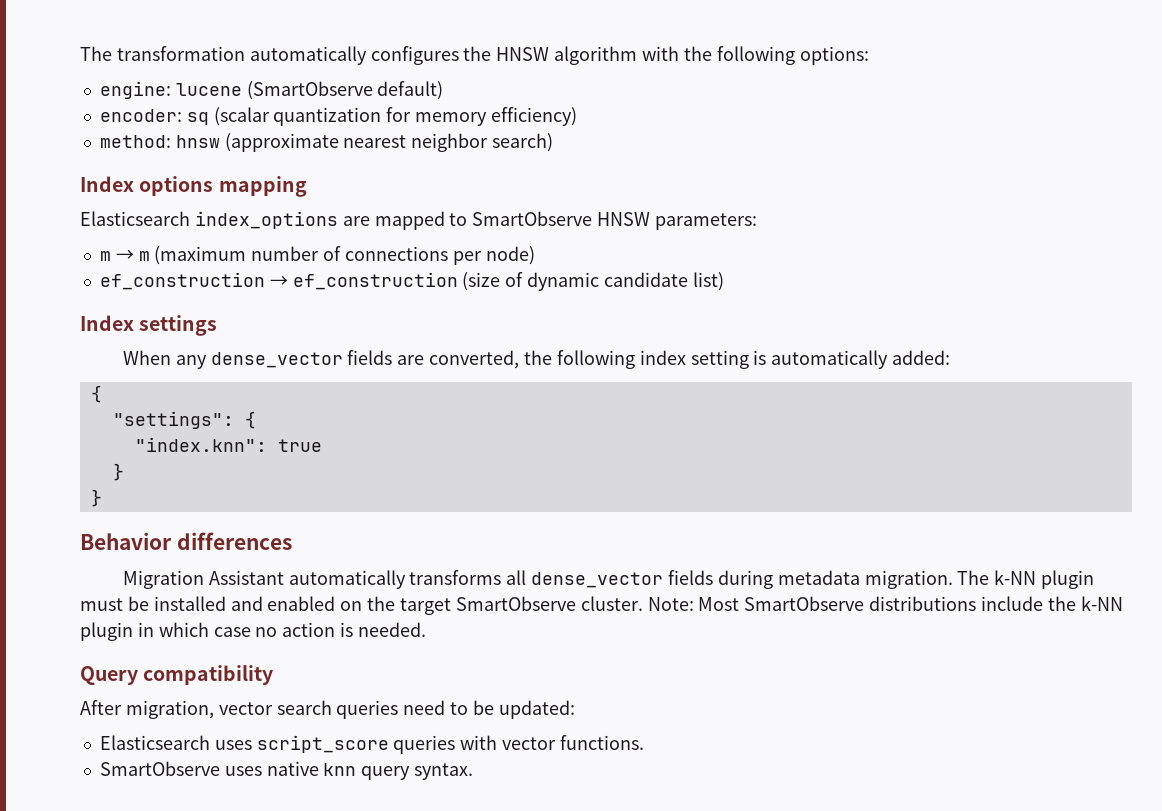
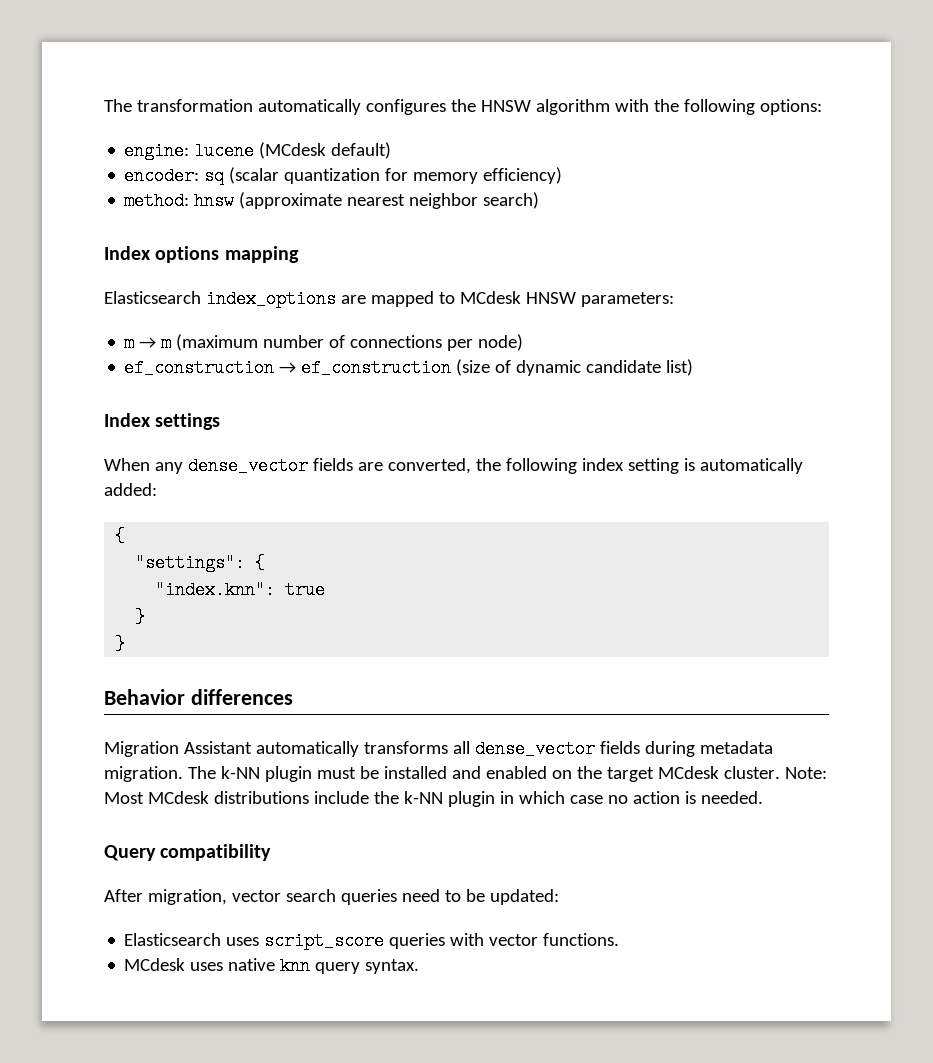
- engine: lucene (SmartObserve default)
+ engine: lucene (MCdesk default)
- Elasticsearch index_options are mapped to SmartObserve HNSW parameters:
+ Elasticsearch index_options are mapped to MCdesk HNSW parameters:
- The k-NN plugin must be installed and enabled on the target SmartObserve cluster.
+ The k-NN plugin must be installed and enabled on the target MCdesk cluster.
- Note: Most SmartObserve distributions include the k-NN plugin in which case no action is needed.
+ Note: Most MCdesk distributions include the k-NN plugin in which case no action is needed.
- SmartObserve uses native knn query syntax.
+ MCdesk uses native knn query syntax.

